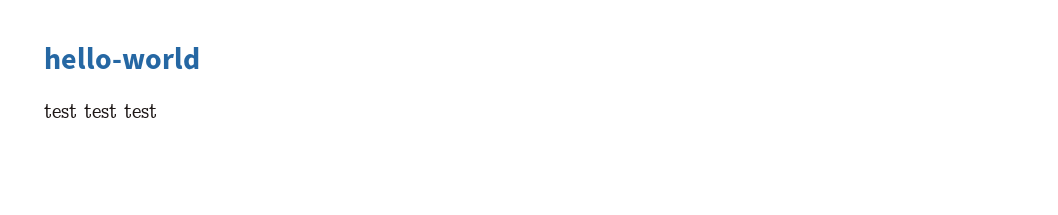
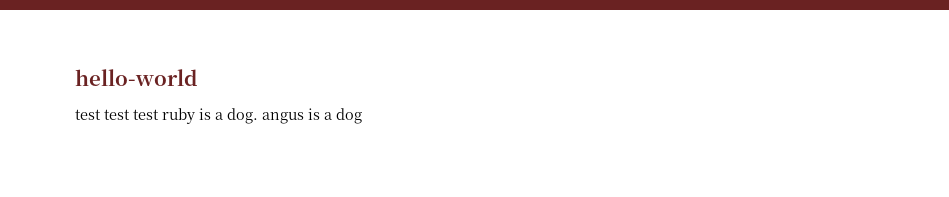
- test test test
+ test test test ruby is a dog. angus is a dog

